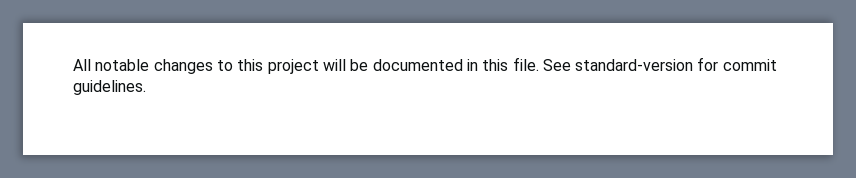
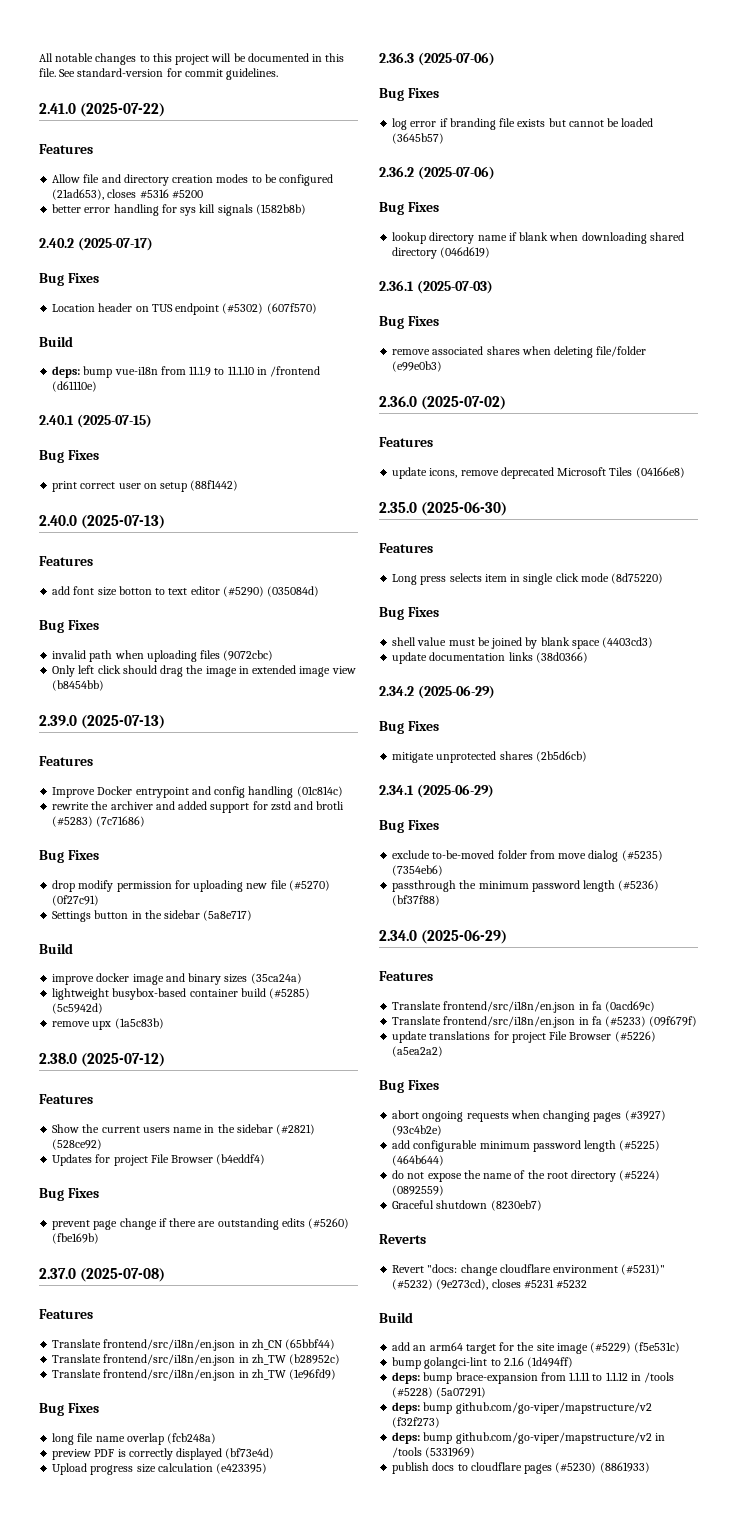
+ 2.41.0 (2025-07-22)
+ Features
+ Allow file and directory creation modes to be configured (21ad653), closes #5316 #5200
+ better error handling for sys kill signals (1582b8b)
+ 2.40.2 (2025-07-17)
+ Bug Fixes
+ Location header on TUS endpoint (#5302) (607f570)
+ Build
+ deps: bump vue-i18n from 11.1.9 to 11.1.10 in /frontend (d61110e)
+ 2.40.1 (2025-07-15)
+ Bug Fixes
+ print correct user on setup (88f1442)
+ 2.40.0 (2025-07-13)
+ Features
+ add font size botton to text editor (#5290) (035084d)
+ Bug Fixes
+ invalid path when uploading files (9072cbc)
+ Only left click should drag the image in extended image view (b8454bb)
+ 2.39.0 (2025-07-13)
+ Features
+ Improve Docker entrypoint and config handling (01c814c)
+ rewrite the archiver and added support for zstd and brotli (#5283) (7c71686)
+ Bug Fixes
+ drop modify permission for uploading new file (#5270) (0f27c91)
+ Settings button in the sidebar (5a8e717)
+ Build
+ improve docker image and binary sizes (35ca24a)
+ lightweight busybox-based container build (#5285) (5c5942d)
+ remove upx (1a5c83b)
+ 2.38.0 (2025-07-12)
+ Features
+ Show the current users name in the sidebar (#2821) (528ce92)
+ Updates for project File Browser (b4eddf4)
+ Bug Fixes
+ prevent page change if there are outstanding edits (#5260) (fbe169b)
+ 2.37.0 (2025-07-08)
+ Features
+ Translate frontend/src/i18n/en.json in zh_CN (65bbf44)
+ Translate frontend/src/i18n/en.json in zh_TW (b28952c)
+ Translate frontend/src/i18n/en.json in zh_TW (1e96fd9)
+ Bug Fixes
+ long file name overlap (fcb248a)
+ preview PDF is correctly displayed (bf73e4d)
+ Upload progress size calculation (e423395)
+ 2.36.3 (2025-07-06)
+ Bug Fixes
+ log error if branding file exists but cannot be loaded (3645b57)
+ 2.36.2 (2025-07-06)
+ Bug Fixes
+ lookup directory name if blank when downloading shared directory (046d619)
+ 2.36.1 (2025-07-03)
+ Bug Fixes
+ remove associated shares when deleting file/folder (e99e0b3)
+ 2.36.0 (2025-07-02)
+ Features
+ update icons, remove deprecated Microsoft Tiles (04166e8)
+ 2.35.0 (2025-06-30)
+ Features
+ Long press selects item in single click mode (8d75220)
+ Bug Fixes
+ shell value must be joined by blank space (4403cd3)
+ update documentation links (38d0366)
+ 2.34.2 (2025-06-29)
+ Bug Fixes
+ mitigate unprotected shares (2b5d6cb)
+ 2.34.1 (2025-06-29)
+ Bug Fixes
+ exclude to-be-moved folder from move dialog (#5235) (7354eb6)
+ passthrough the minimum password length (#5236) (bf37f88)
+ 2.34.0 (2025-06-29)
+ Features
+ Translate frontend/src/i18n/en.json in fa (0acd69c)
+ Translate frontend/src/i18n/en.json in fa (#5233) (09f679f)
+ update translations for project File Browser (#5226) (a5ea2a2)
+ Bug Fixes
+ abort ongoing requests when changing pages (#3927) (93c4b2e)
+ add configurable minimum password length (#5225) (464b644)
+ do not expose the name of the root directory (#5224) (0892559)
+ Graceful shutdown (8230eb7)
+ Reverts
+ Revert "docs: change cloudflare environment (#5231)" (#5232) (9e273cd), closes #5231 #5232
+ Build
+ add an arm64 target for the site image (#5229) (f5e531c)
+ bump golangci-lint to 2.1.6 (1d494ff)
+ deps: bump brace-expansion from 1.1.11 to 1.1.12 in /tools (#5228) (5a07291)
+ deps: bump github.com/go-viper/mapstructure/v2 (f32f273)
+ deps: bump github.com/go-viper/mapstructure/v2 in /tools (5331969)
+ publish docs to cloudflare pages (#5230) (8861933)

